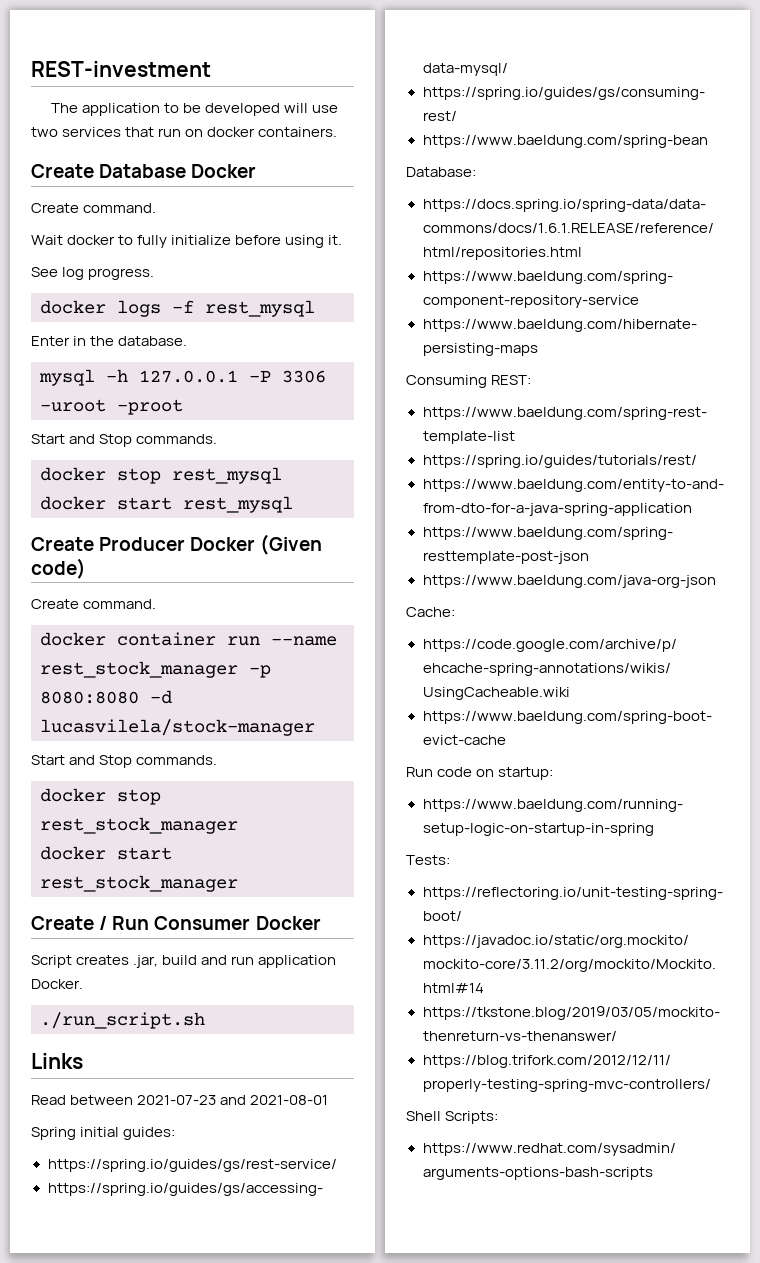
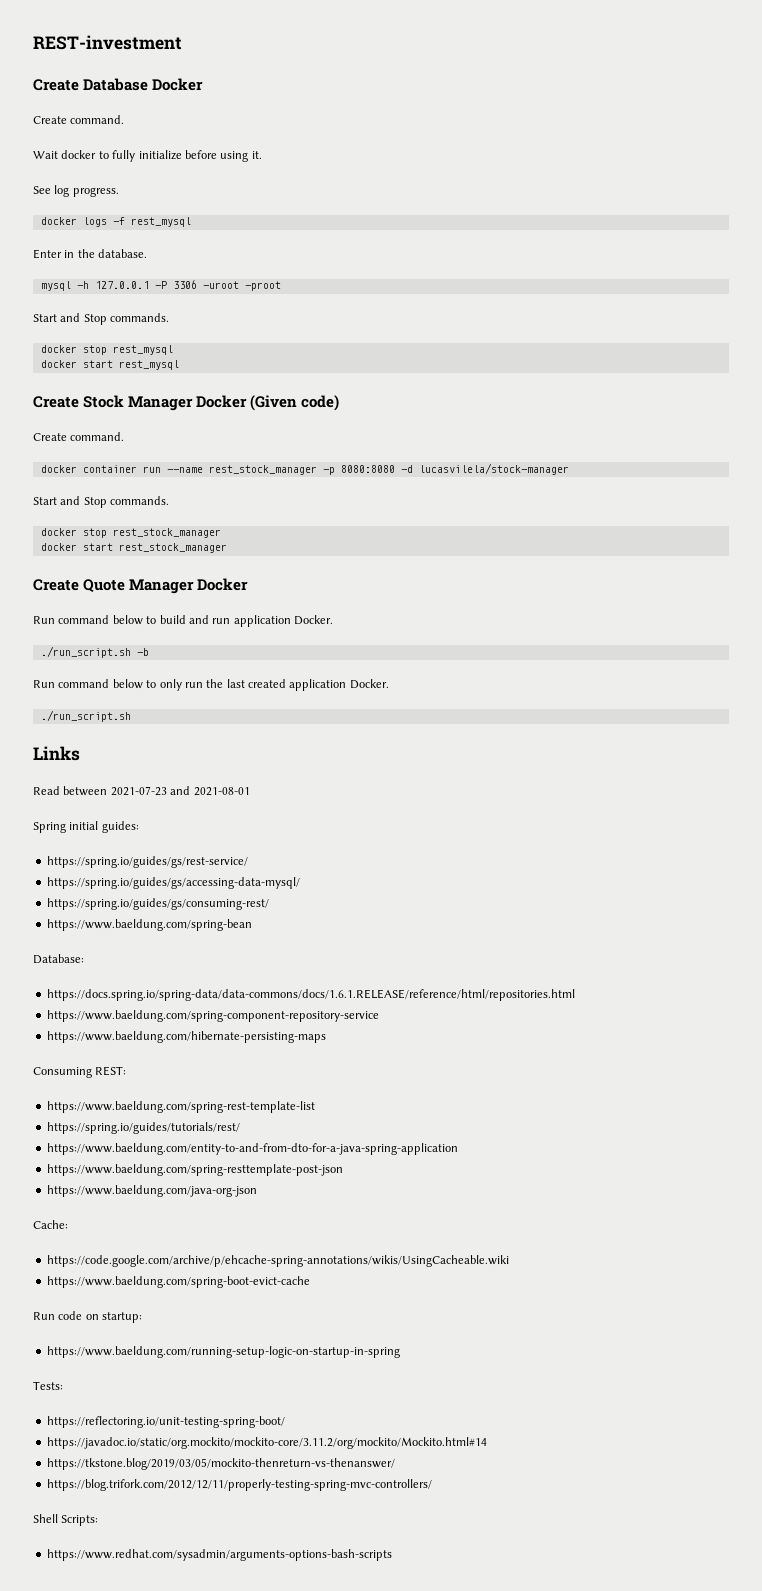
- The application to be developed will use two services that run on docker containers.
- Create Producer Docker (Given code)
+ Create Stock Manager Docker (Given code)
- Create / Run Consumer Docker
- Script creates .jar, build and run application Docker.
+ Create Quote Manager Docker
+ Run command below to build and run application Docker.
+ ./run_script.sh -b
+ Run command below to only run the last created application Docker.

